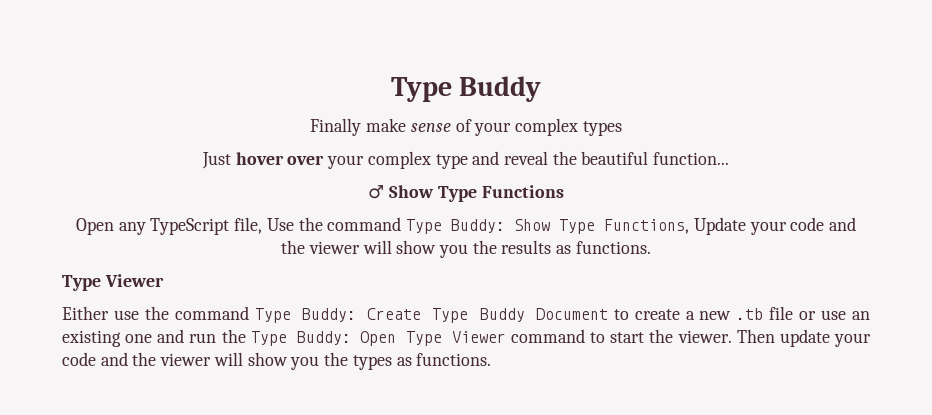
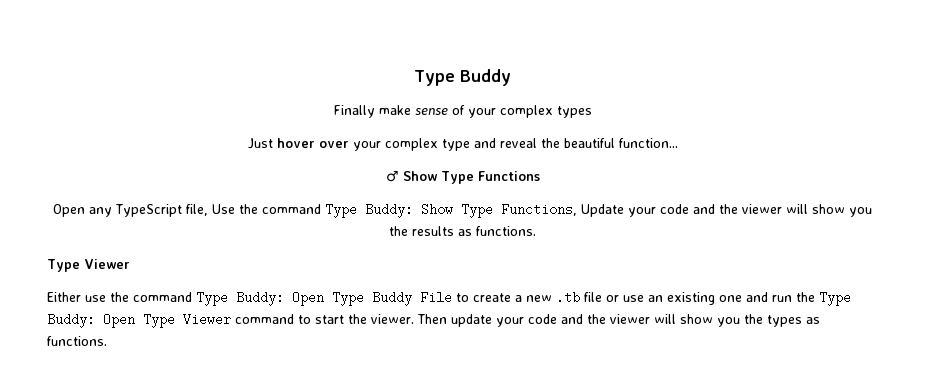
- Either use the command Type Buddy: Create Type Buddy Document to create a new .tb file or use an existing one and run the Type Buddy: Open Type Viewer command to start the viewer.
+ Either use the command Type Buddy: Open Type Buddy File to create a new .tb file or use an existing one and run the Type Buddy: Open Type Viewer command to start the viewer.

